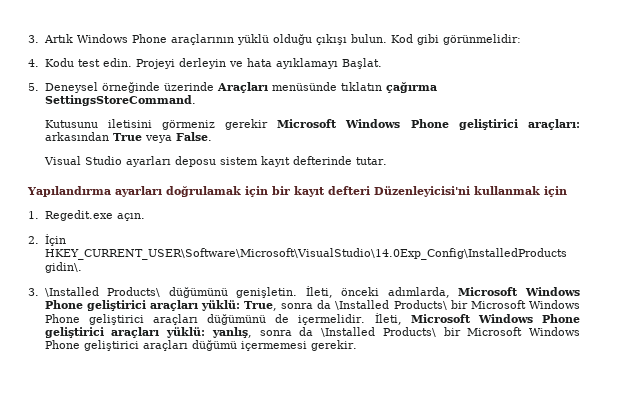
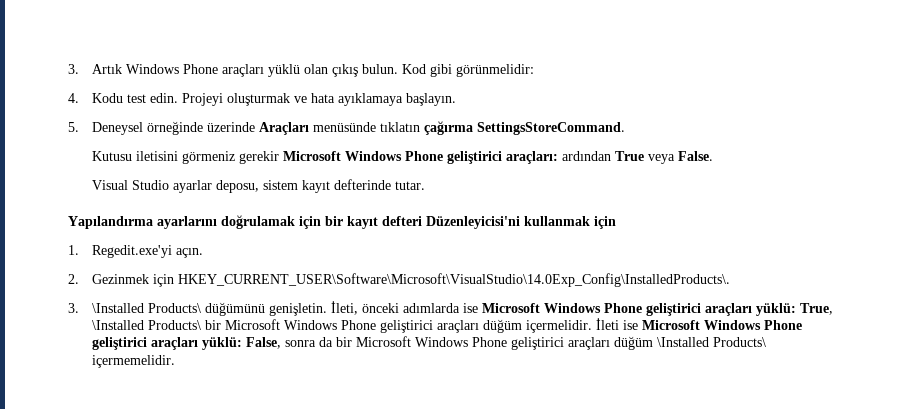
- 3. Artık Windows Phone araçlarının yüklü olduğu çıkışı bulun.
+ 3. Artık Windows Phone araçları yüklü olan çıkış bulun.
- Projeyi derleyin ve hata ayıklamayı Başlat.
+ Projeyi oluşturmak ve hata ayıklamaya başlayın.
- Kutusunu iletisini görmeniz gerekir Microsoft Windows Phone geliştirici araçları: arkasından True veya False.
+ Kutusu iletisini görmeniz gerekir Microsoft Windows Phone geliştirici araçları: ardından True veya False.
- Visual Studio ayarları deposu sistem kayıt defterinde tutar.
+ Visual Studio ayarlar deposu, sistem kayıt defterinde tutar.
- Yapılandırma ayarları doğrulamak için bir kayıt defteri Düzenleyicisi'ni kullanmak için
+ Yapılandırma ayarlarını doğrulamak için bir kayıt defteri Düzenleyicisi'ni kullanmak için
- 1. Regedit.exe açın.
+ 1. Regedit.exe'yi açın.
- 2. İçin HKEY_CURRENT_USER\Software\Microsoft\VisualStudio\14.0Exp_Config\InstalledProducts gidin\.
+ 2. Gezinmek için HKEY_CURRENT_USER\Software\Microsoft\VisualStudio\14.0Exp_Config\InstalledProducts\.
- İleti, önceki adımlarda, Microsoft Windows Phone geliştirici araçları yüklü: True, sonra da \Installed Products\ bir Microsoft Windows Phone geliştirici araçları düğümünü de içermelidir. İleti, Microsoft Windows Phone geliştirici araçları yüklü: yanlış, sonra da \Installed Products\ bir Microsoft Windows Phone geliştirici araçları düğümü içermemesi gerekir.
+ İleti, önceki adımlarda ise Microsoft Windows Phone geliştirici araçları yüklü: True, \Installed Products\ bir Microsoft Windows Phone geliştirici araçları düğüm içermelidir. İleti ise Microsoft Windows Phone geliştirici araçları yüklü: False, sonra da bir Microsoft Windows Phone geliştirici araçları düğüm \Installed Products\ içermemelidir.

